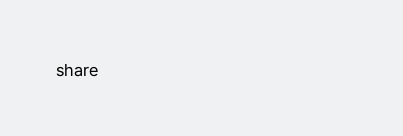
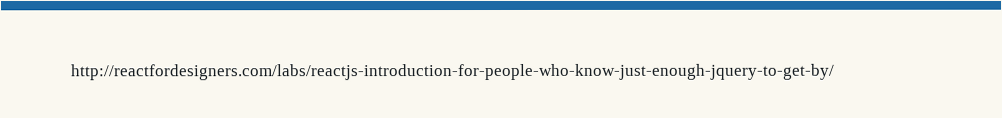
- share
+ http://reactfordesigners.com/labs/reactjs-introduction-for-people-who-know-just-enough-jquery-to-get-by/

